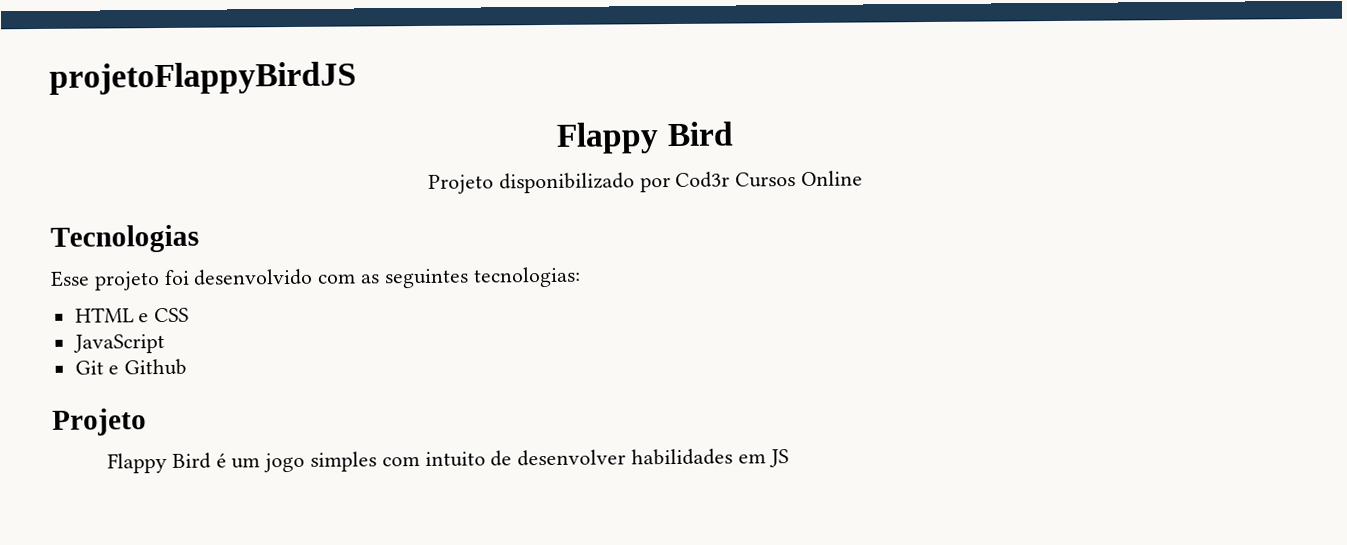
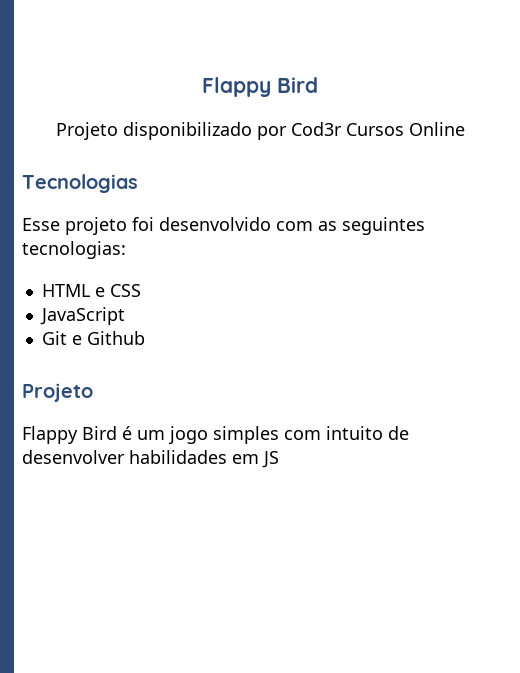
- projetoFlappyBirdJS

